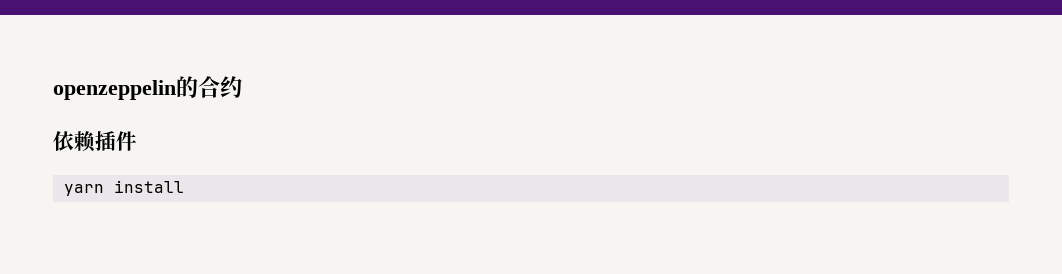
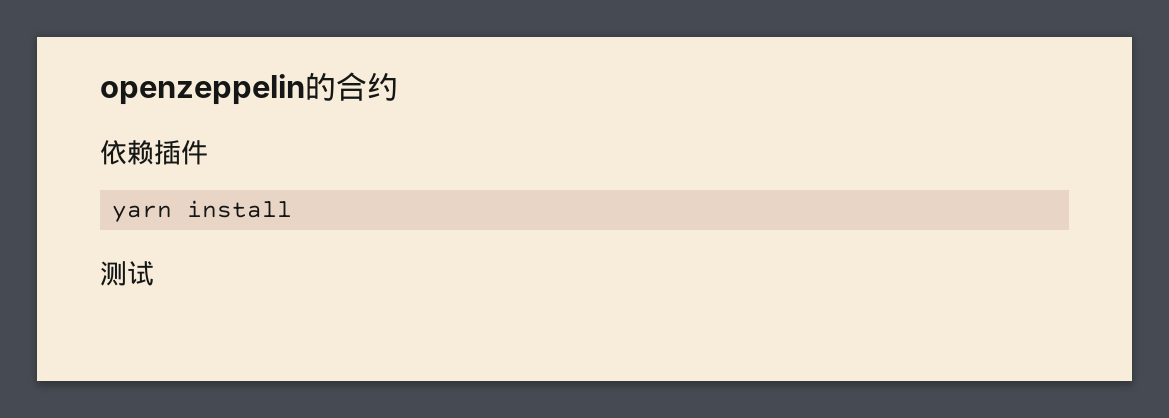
+ 测试

